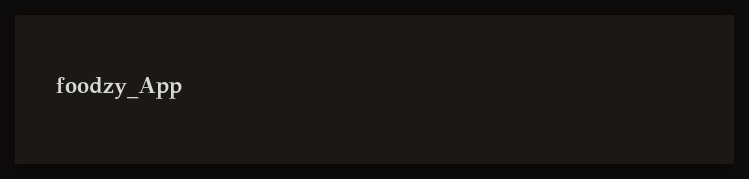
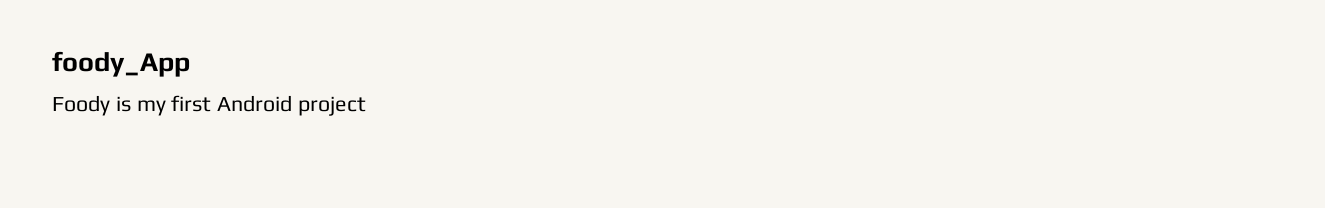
- foodzy_App
+ foody_App
+ Foody is my first Android project

